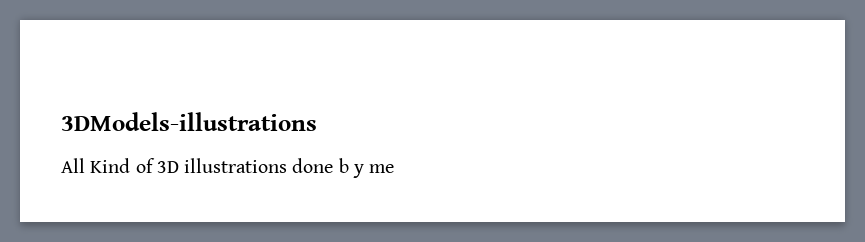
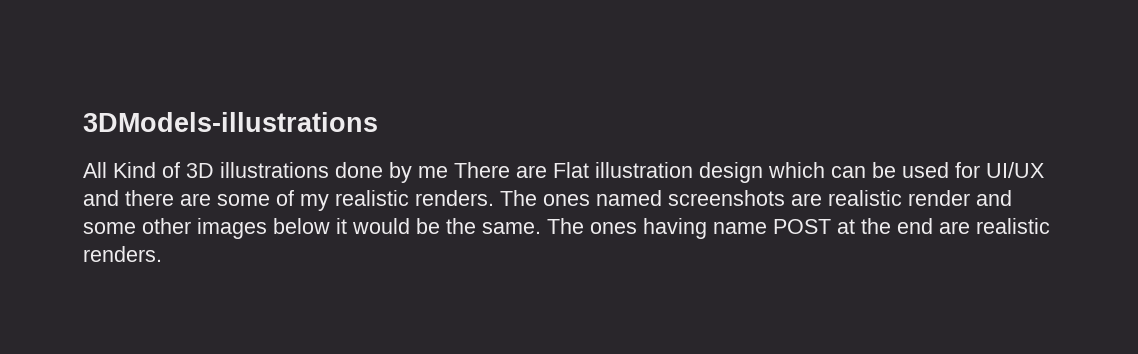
- All Kind of 3D illustrations done b y me
+ All Kind of 3D illustrations done by me There are Flat illustration design which can be used for UI/UX and there are some of my realistic renders. The ones named screenshots are realistic render and some other images below it would be the same. The ones having name POST at the end are realistic renders.

